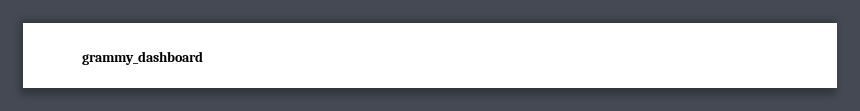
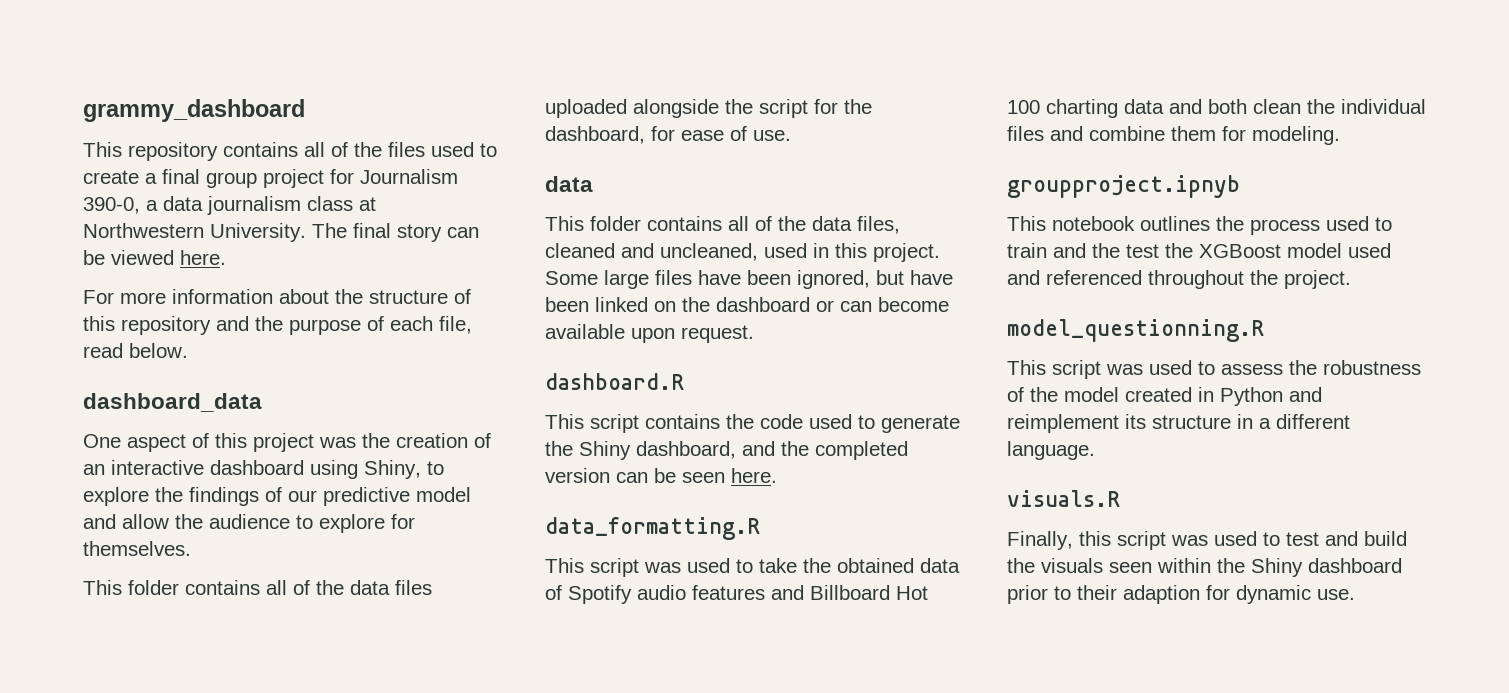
+ This repository contains all of the files used to create a final group project for Journalism 390-0, a data journalism class at Northwestern University. The final story can be viewed here.
+ For more information about the structure of this repository and the purpose of each file, read below.
+ dashboard_data
+ One aspect of this project was the creation of an interactive dashboard using Shiny, to explore the findings of our predictive model and allow the audience to explore for themselves.
+ This folder contains all of the data files uploaded alongside the script for the dashboard, for ease of use.
+ data
+ This folder contains all of the data files, cleaned and uncleaned, used in this project. Some large files have been ignored, but have been linked on the dashboard or can become available upon request.
+ dashboard.R
+ This script contains the code used to generate the Shiny dashboard, and the completed version can be seen here.
+ data_formatting.R
+ This script was used to take the obtained data of Spotify audio features and Billboard Hot 100 charting data and both clean the individual files and combine them for modeling.
+ groupproject.ipnyb
+ This notebook outlines the process used to train and the test the XGBoost model used and referenced throughout the project.
+ model_questionning.R
+ This script was used to assess the robustness of the model created in Python and reimplement its structure in a different language.
+ visuals.R
+ Finally, this script was used to test and build the visuals seen within the Shiny dashboard prior to their adaption for dynamic use.

